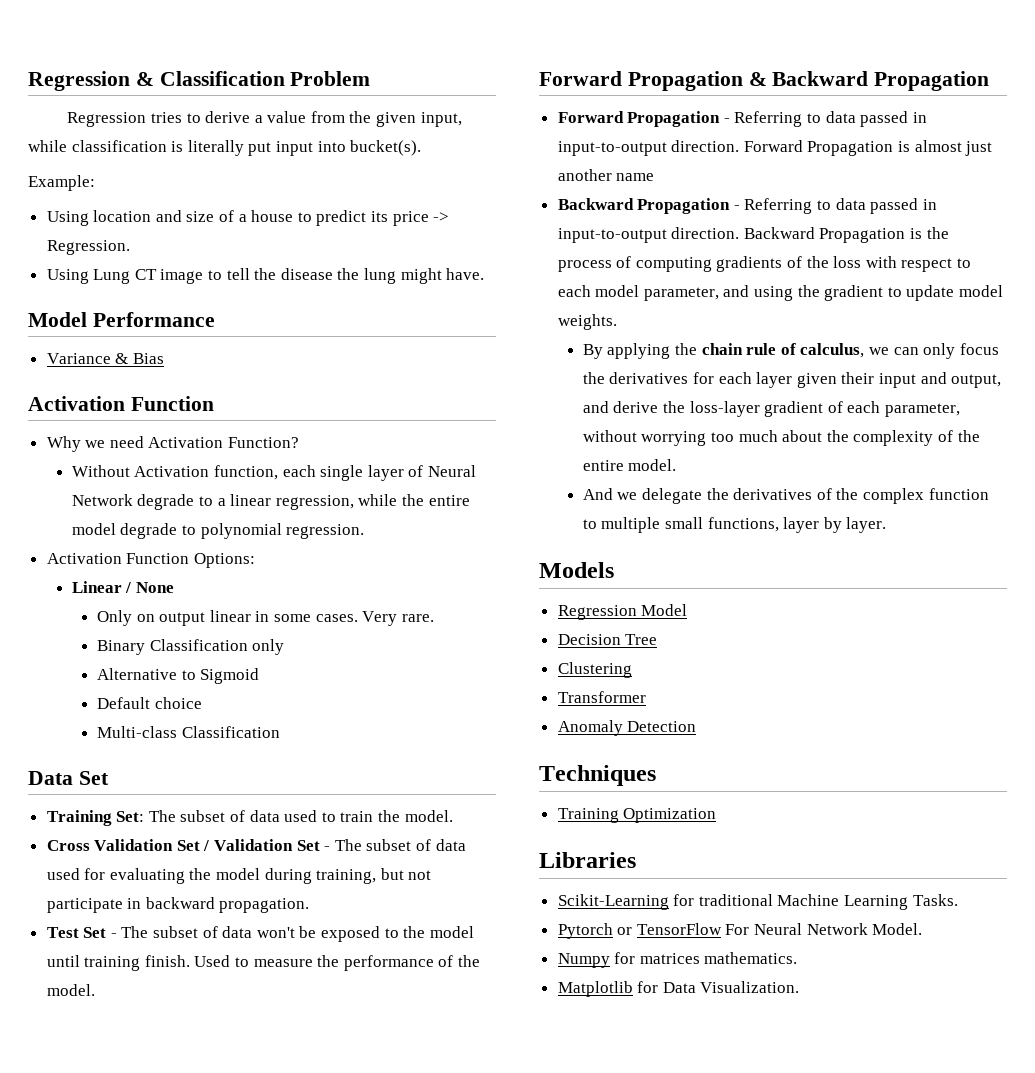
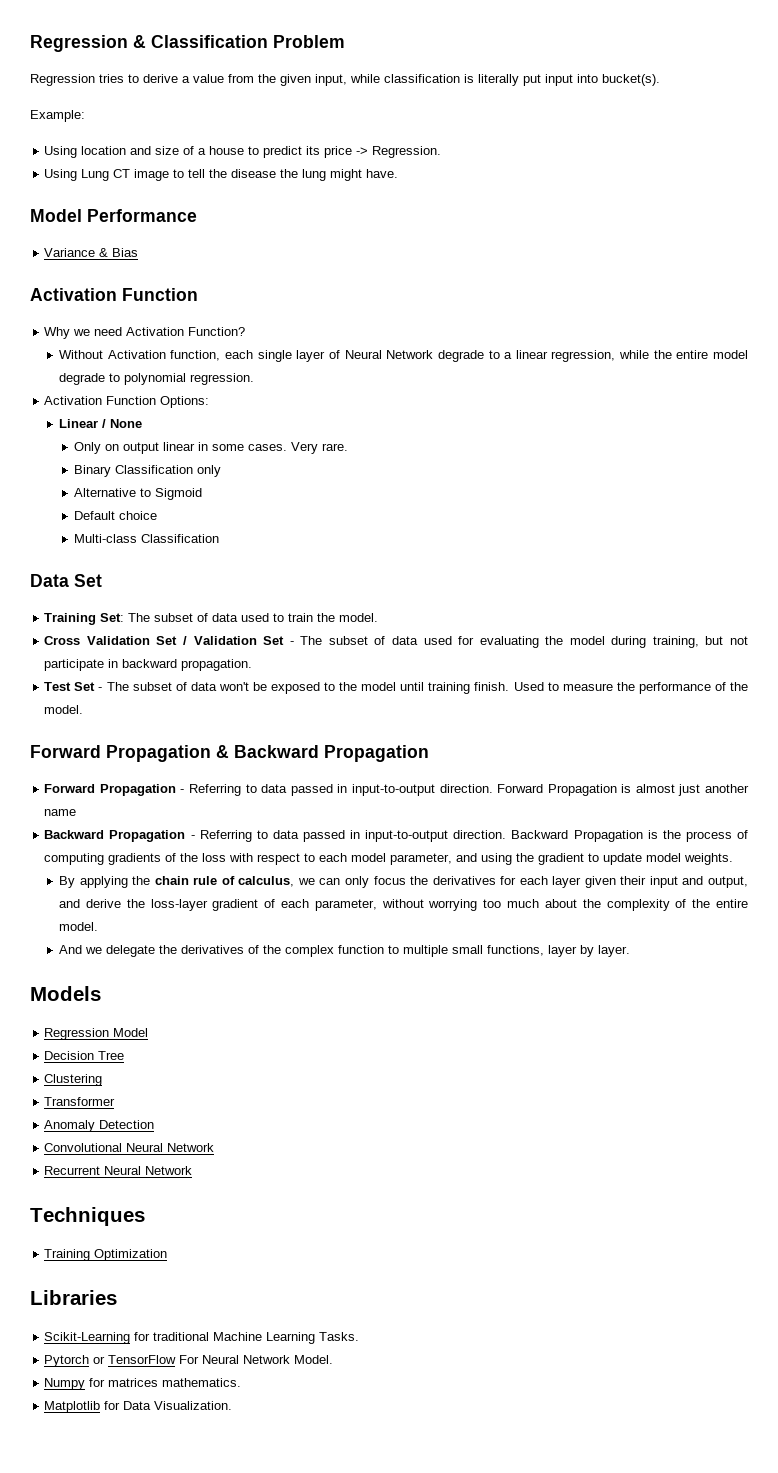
+ Convolutional Neural Network
+ Recurrent Neural Network

